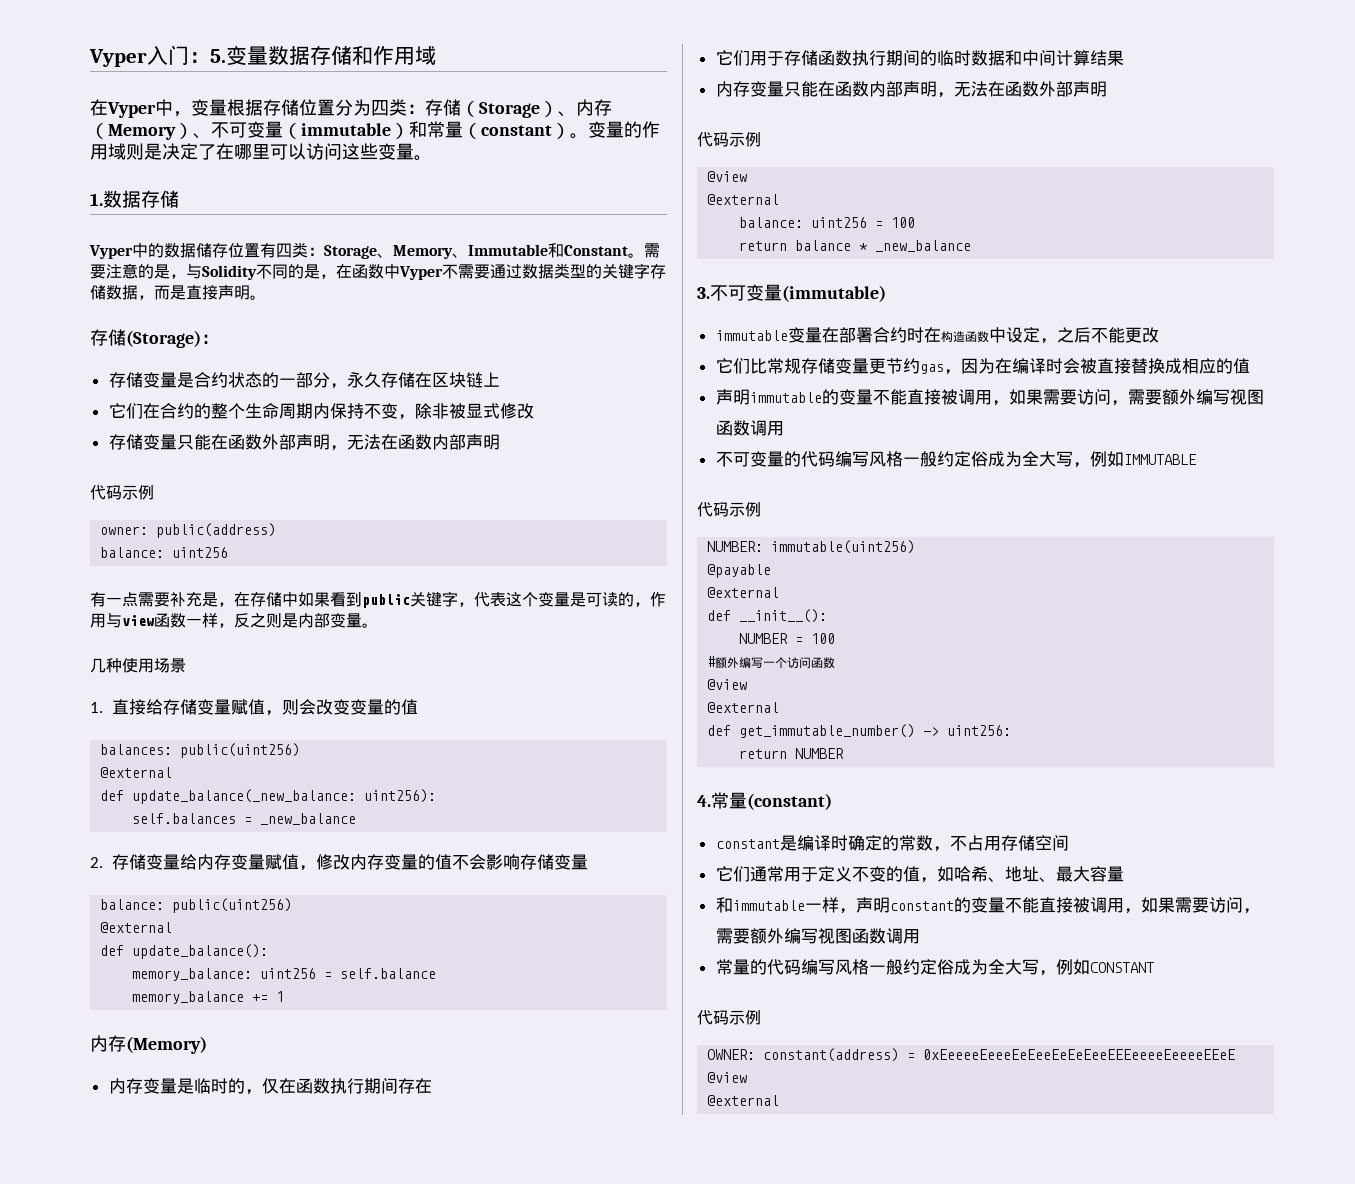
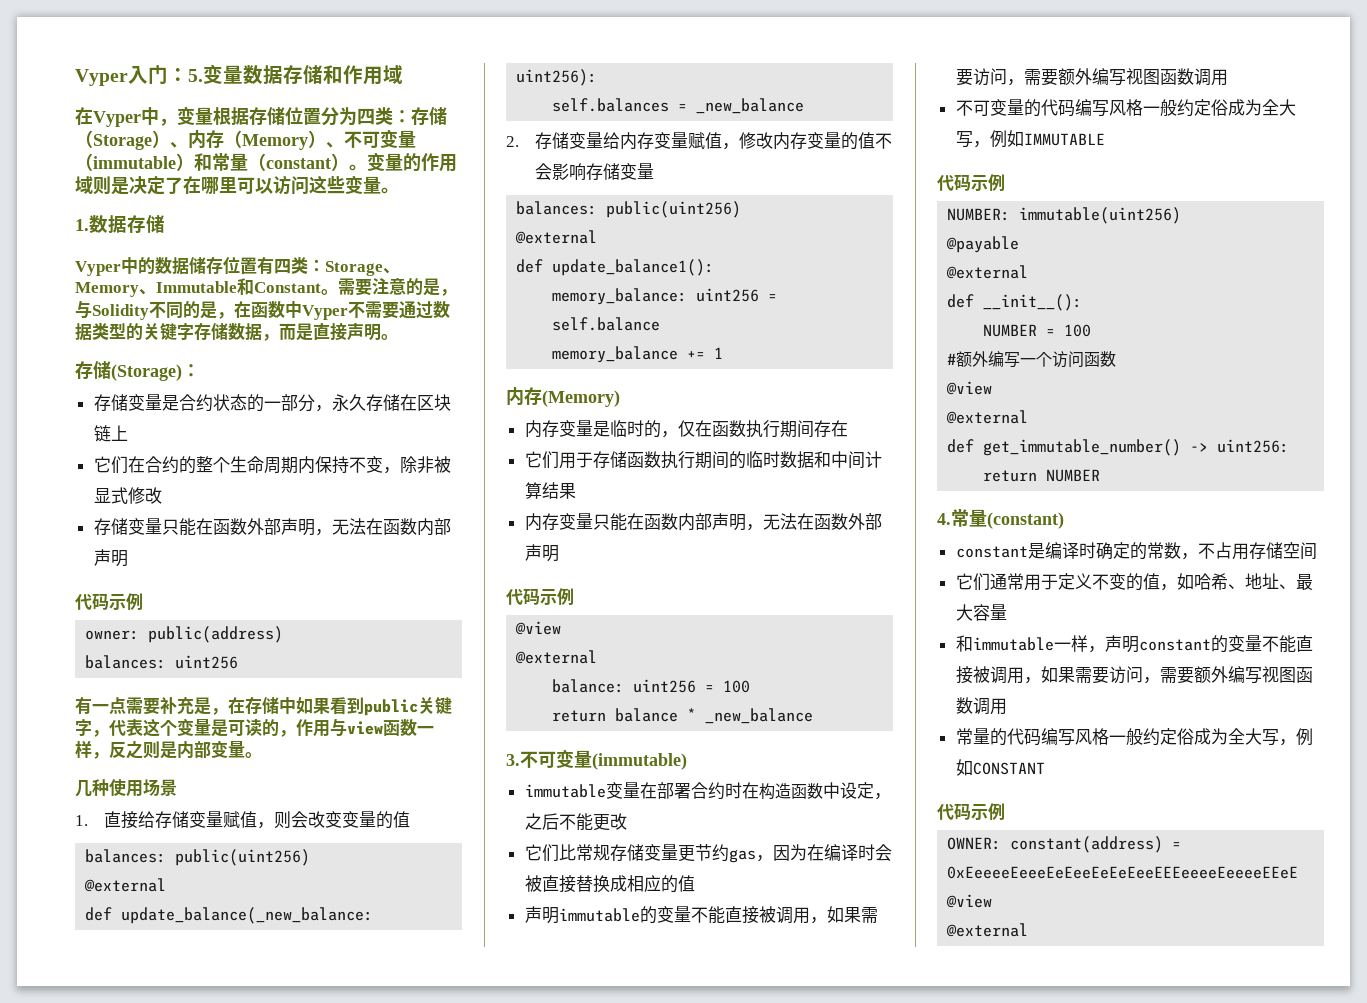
  owner: public(address)
- balance: uint256
+ balances: uint256
  2.存储变量给内存变量赋值，修改内存变量的值不会影响存储变量
- balance: public(uint256)
+ balances: public(uint256)
  @external
- def update_balance():
+ def update_balance1():

